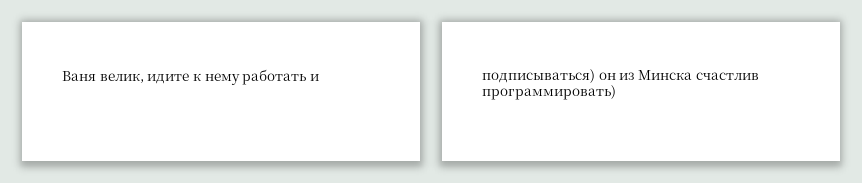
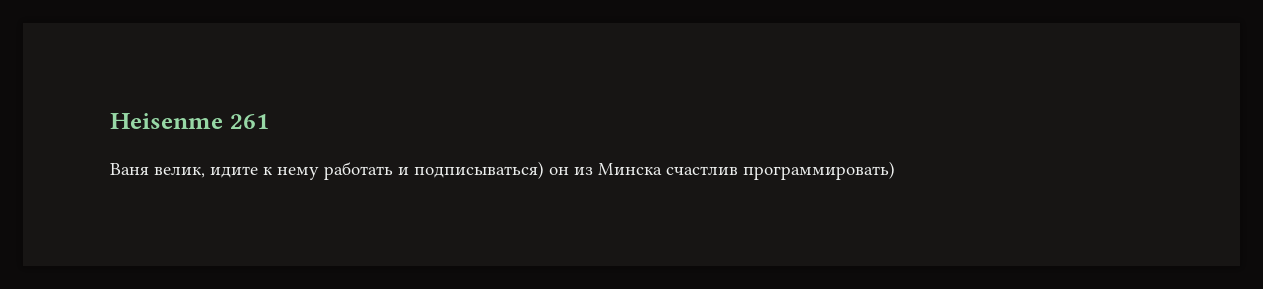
+ Heisenme 261

